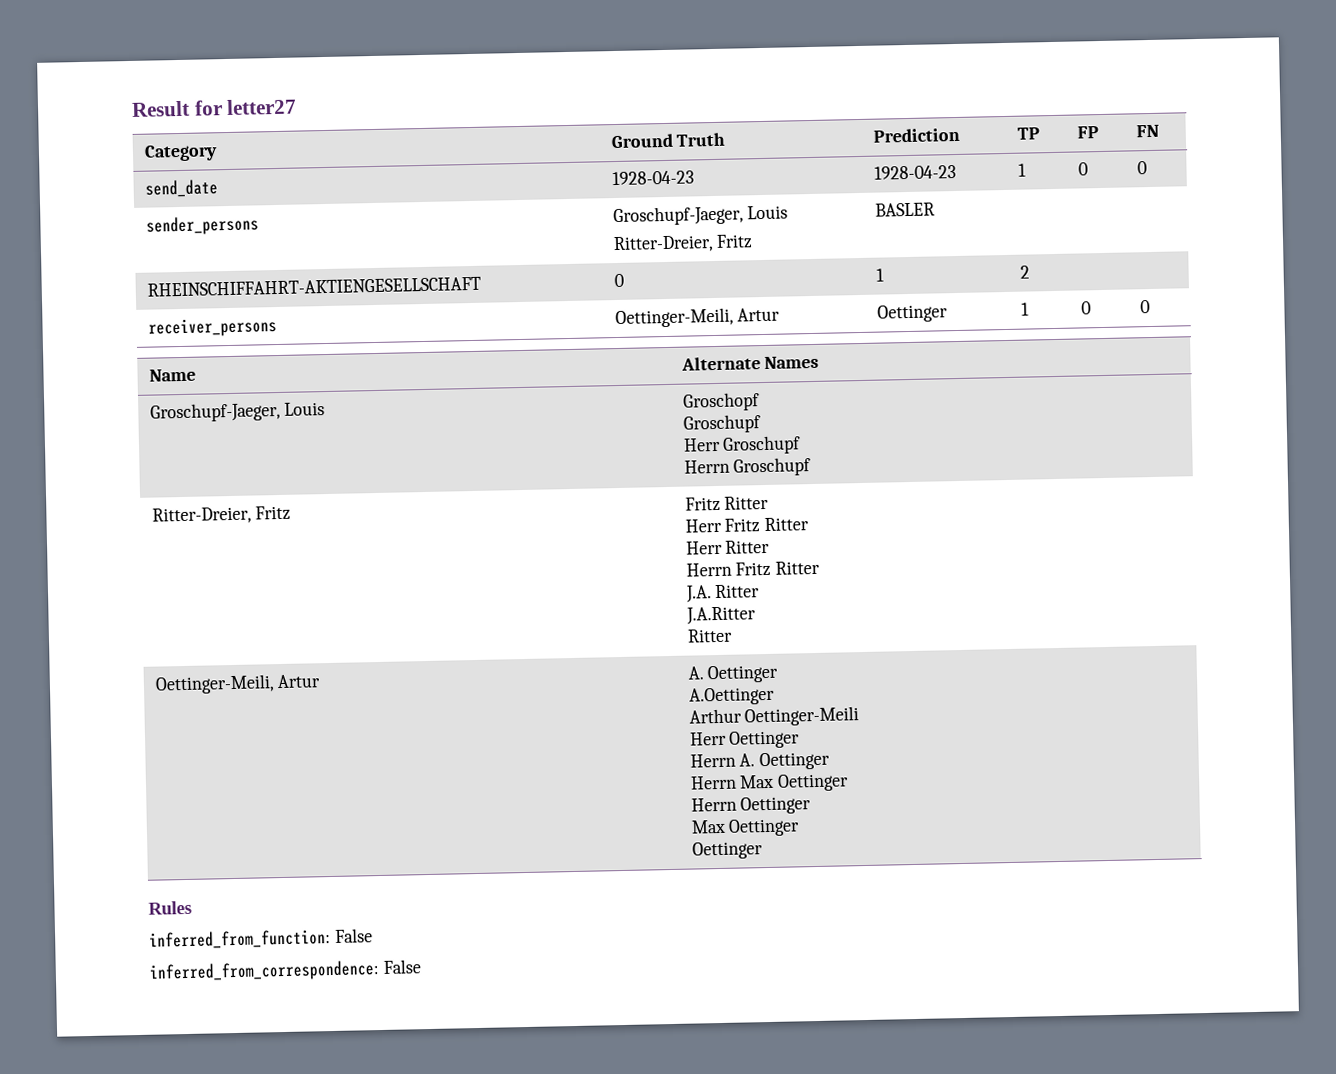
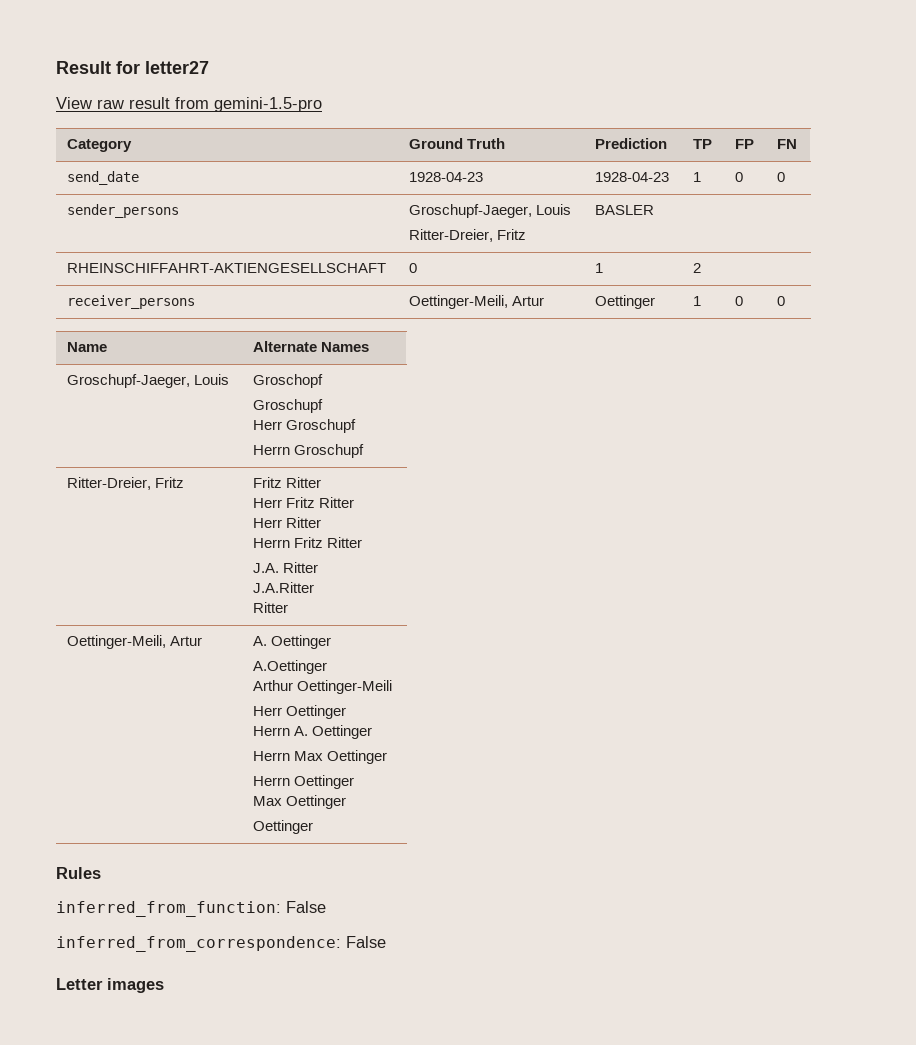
+ View raw result from gemini-1.5-pro
+ Letter images

